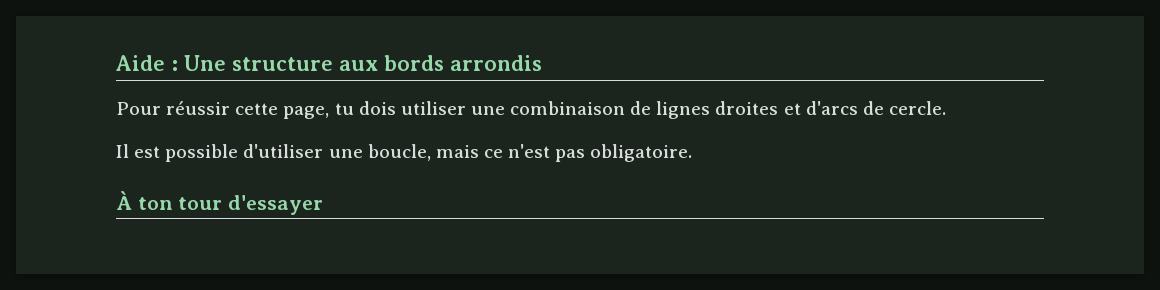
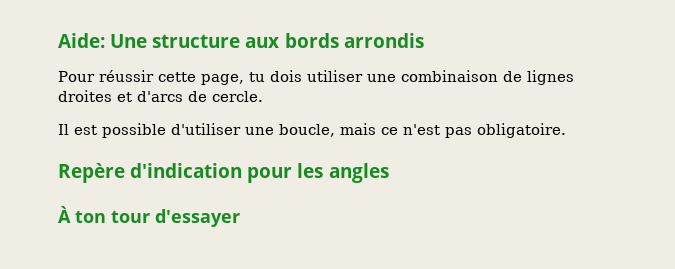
- Aide : Une structure aux bords arrondis
+ Aide: Une structure aux bords arrondis
+ Repère d'indication pour les angles

